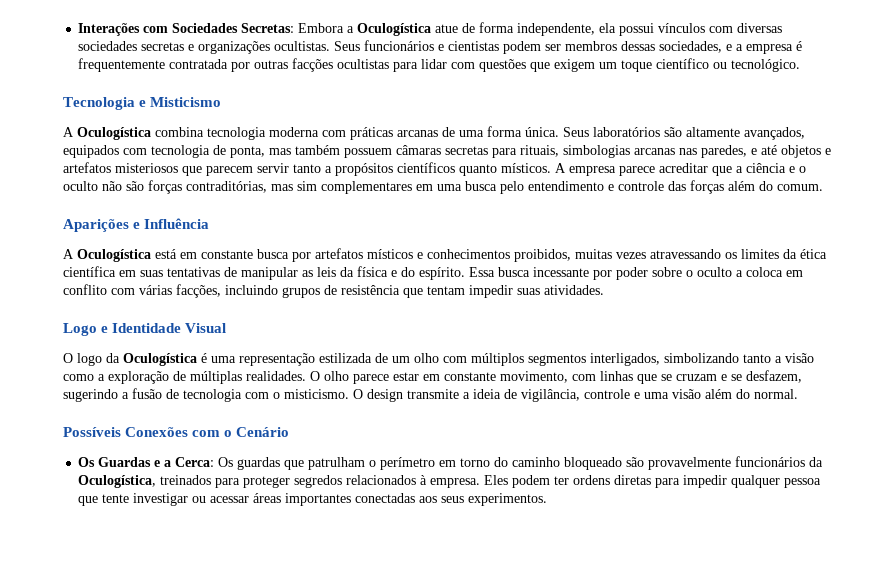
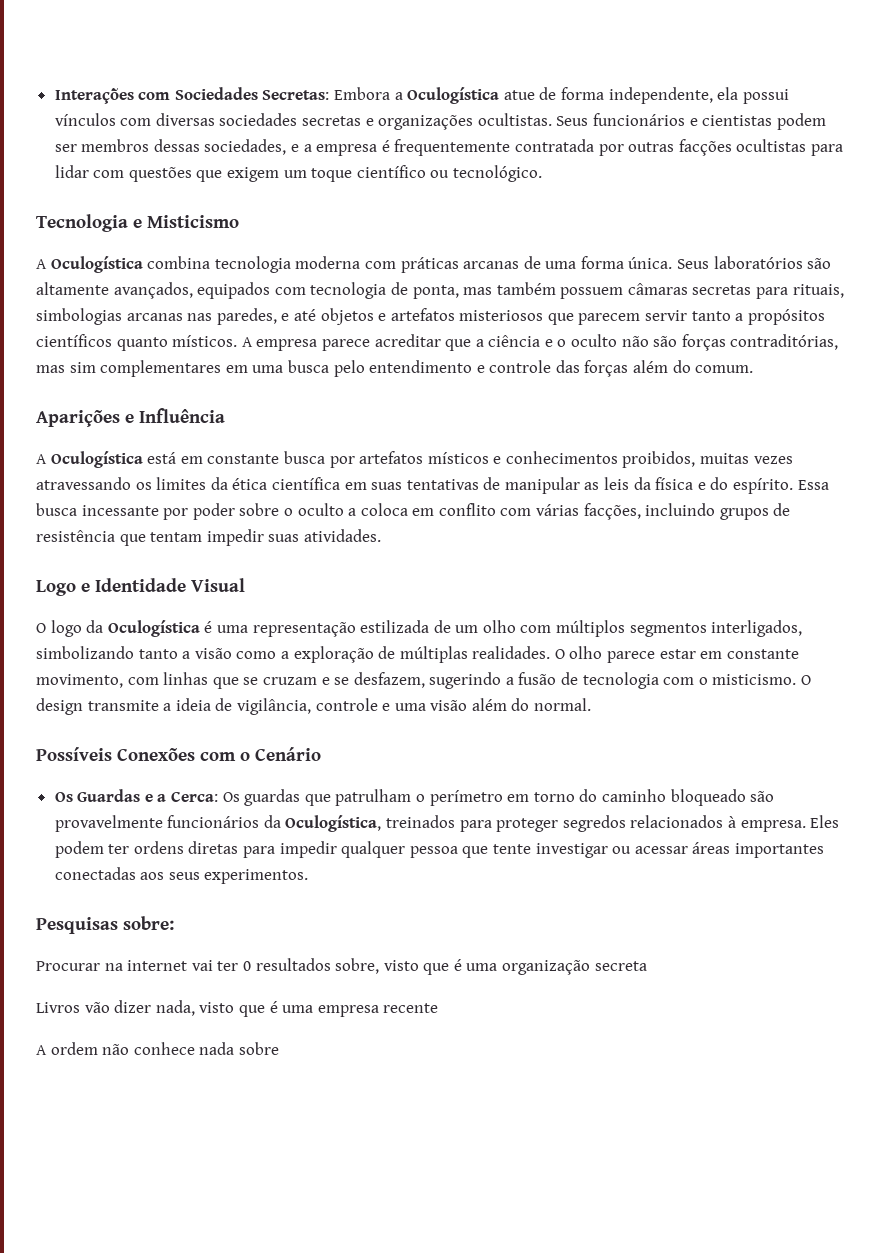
+ Pesquisas sobre:
+ Procurar na internet vai ter 0 resultados sobre, visto que é uma organização secreta
+ Livros vão dizer nada, visto que é uma empresa recente
+ A ordem não conhece nada sobre

